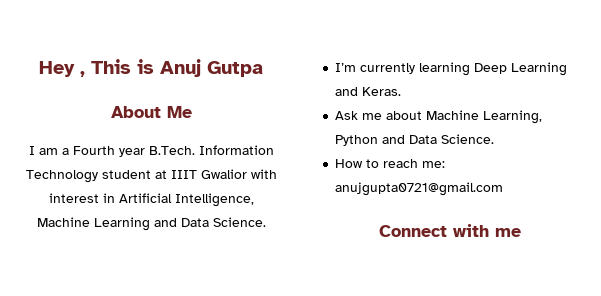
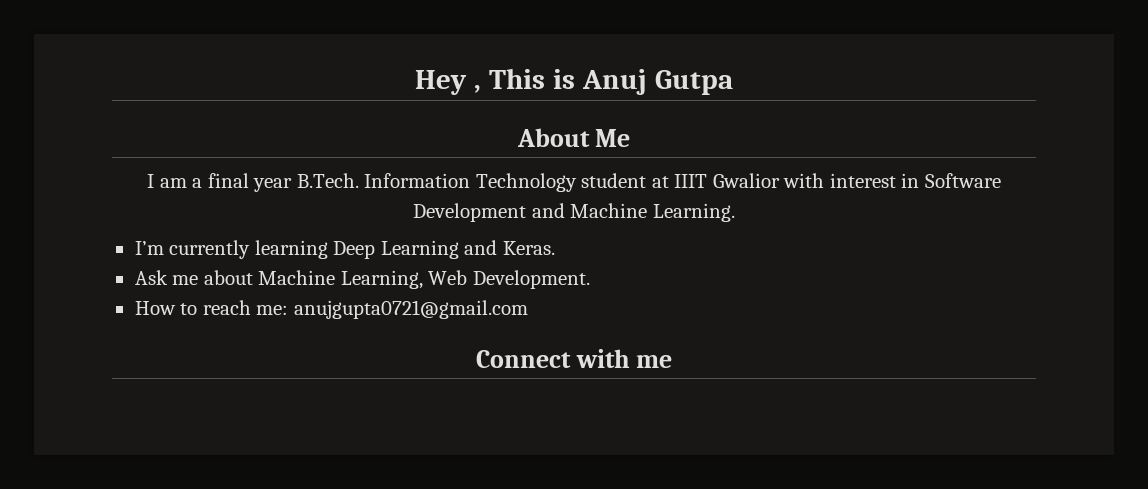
- I am a Fourth year B.Tech. Information Technology student at IIIT Gwalior with interest in Artificial Intelligence, Machine Learning and Data Science.
+ I am a final year B.Tech. Information Technology student at IIIT Gwalior with interest in Software Development and Machine Learning.
- Ask me about Machine Learning, Python and Data Science.
+ Ask me about Machine Learning, Web Development.

